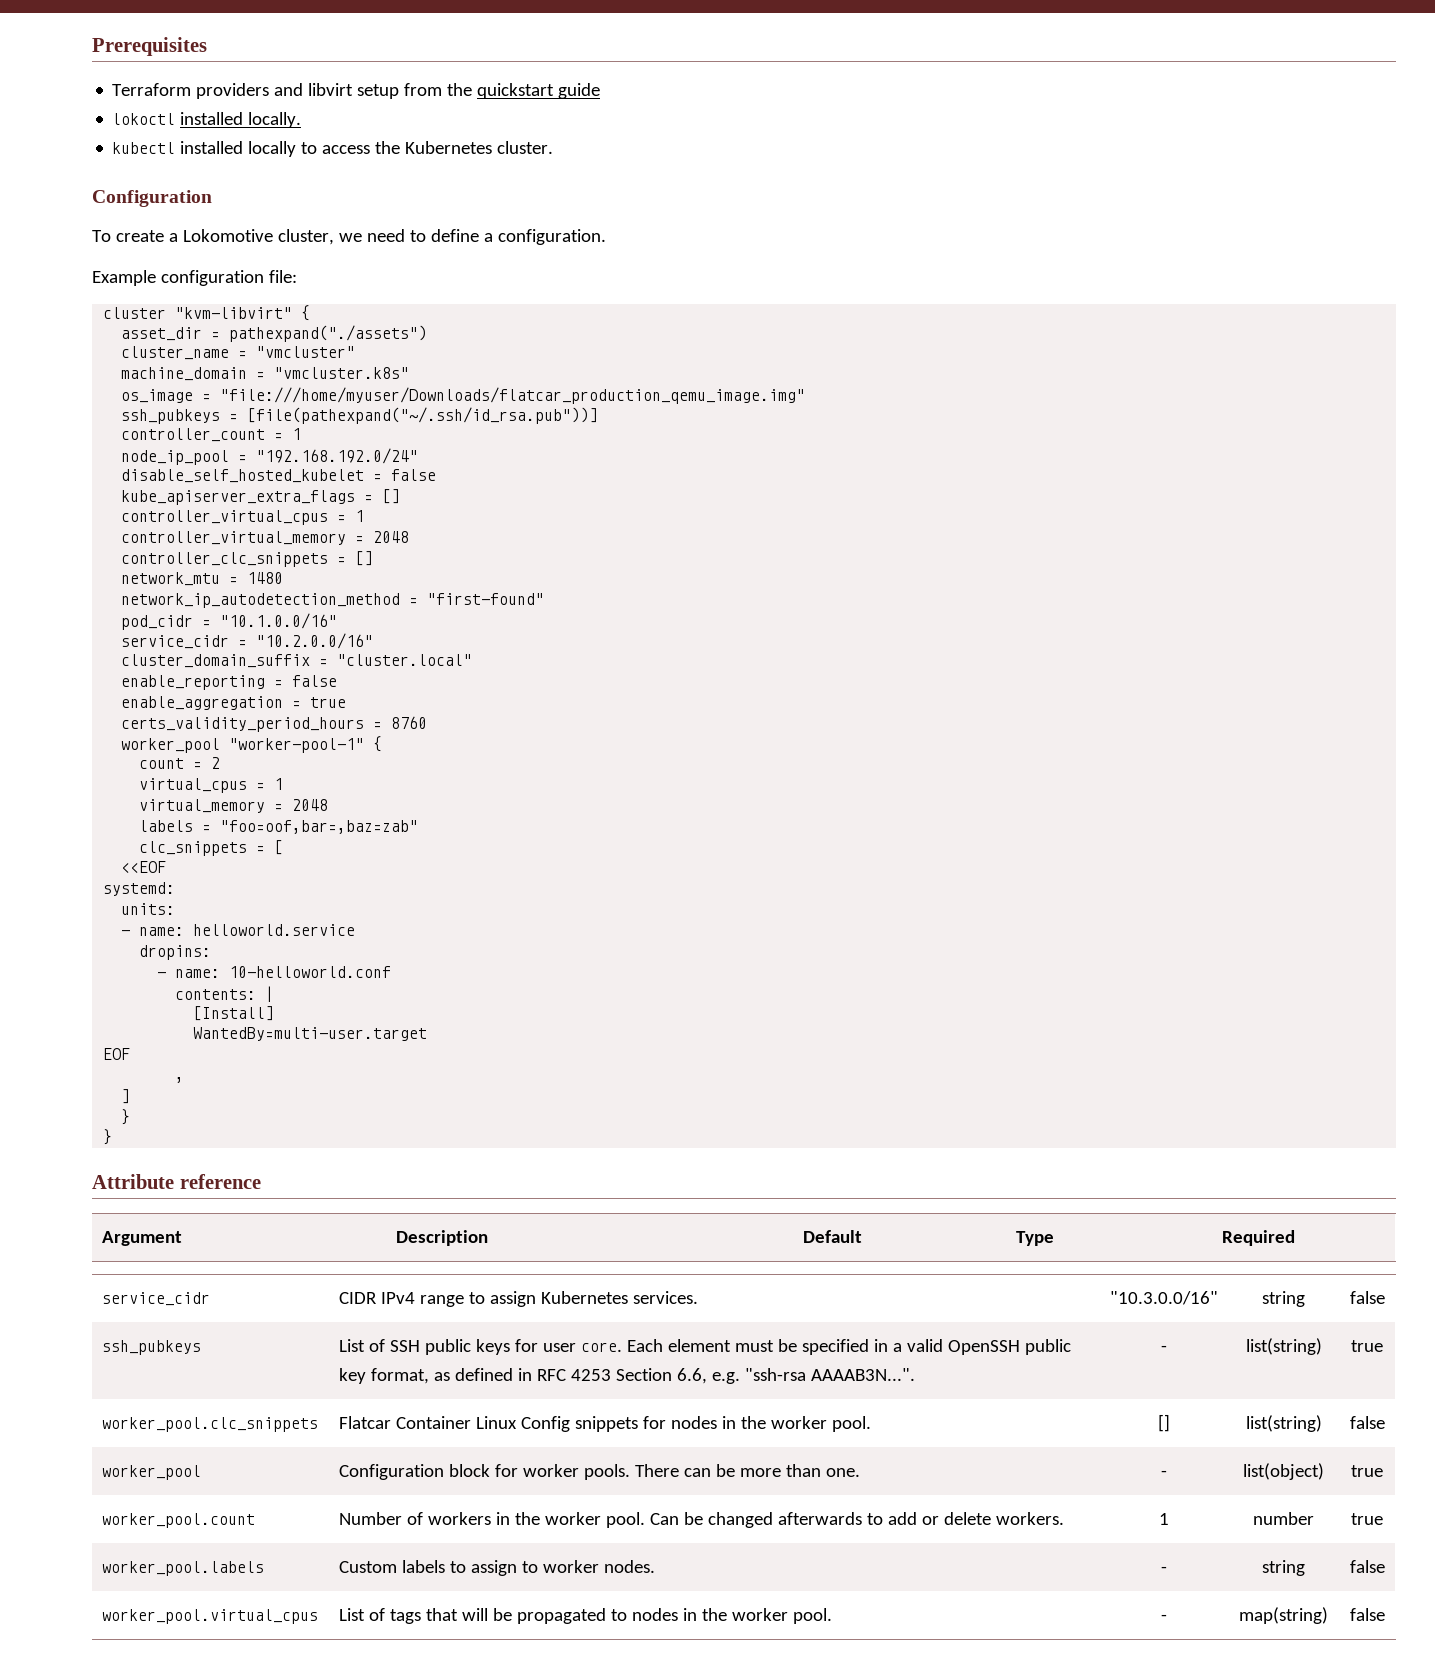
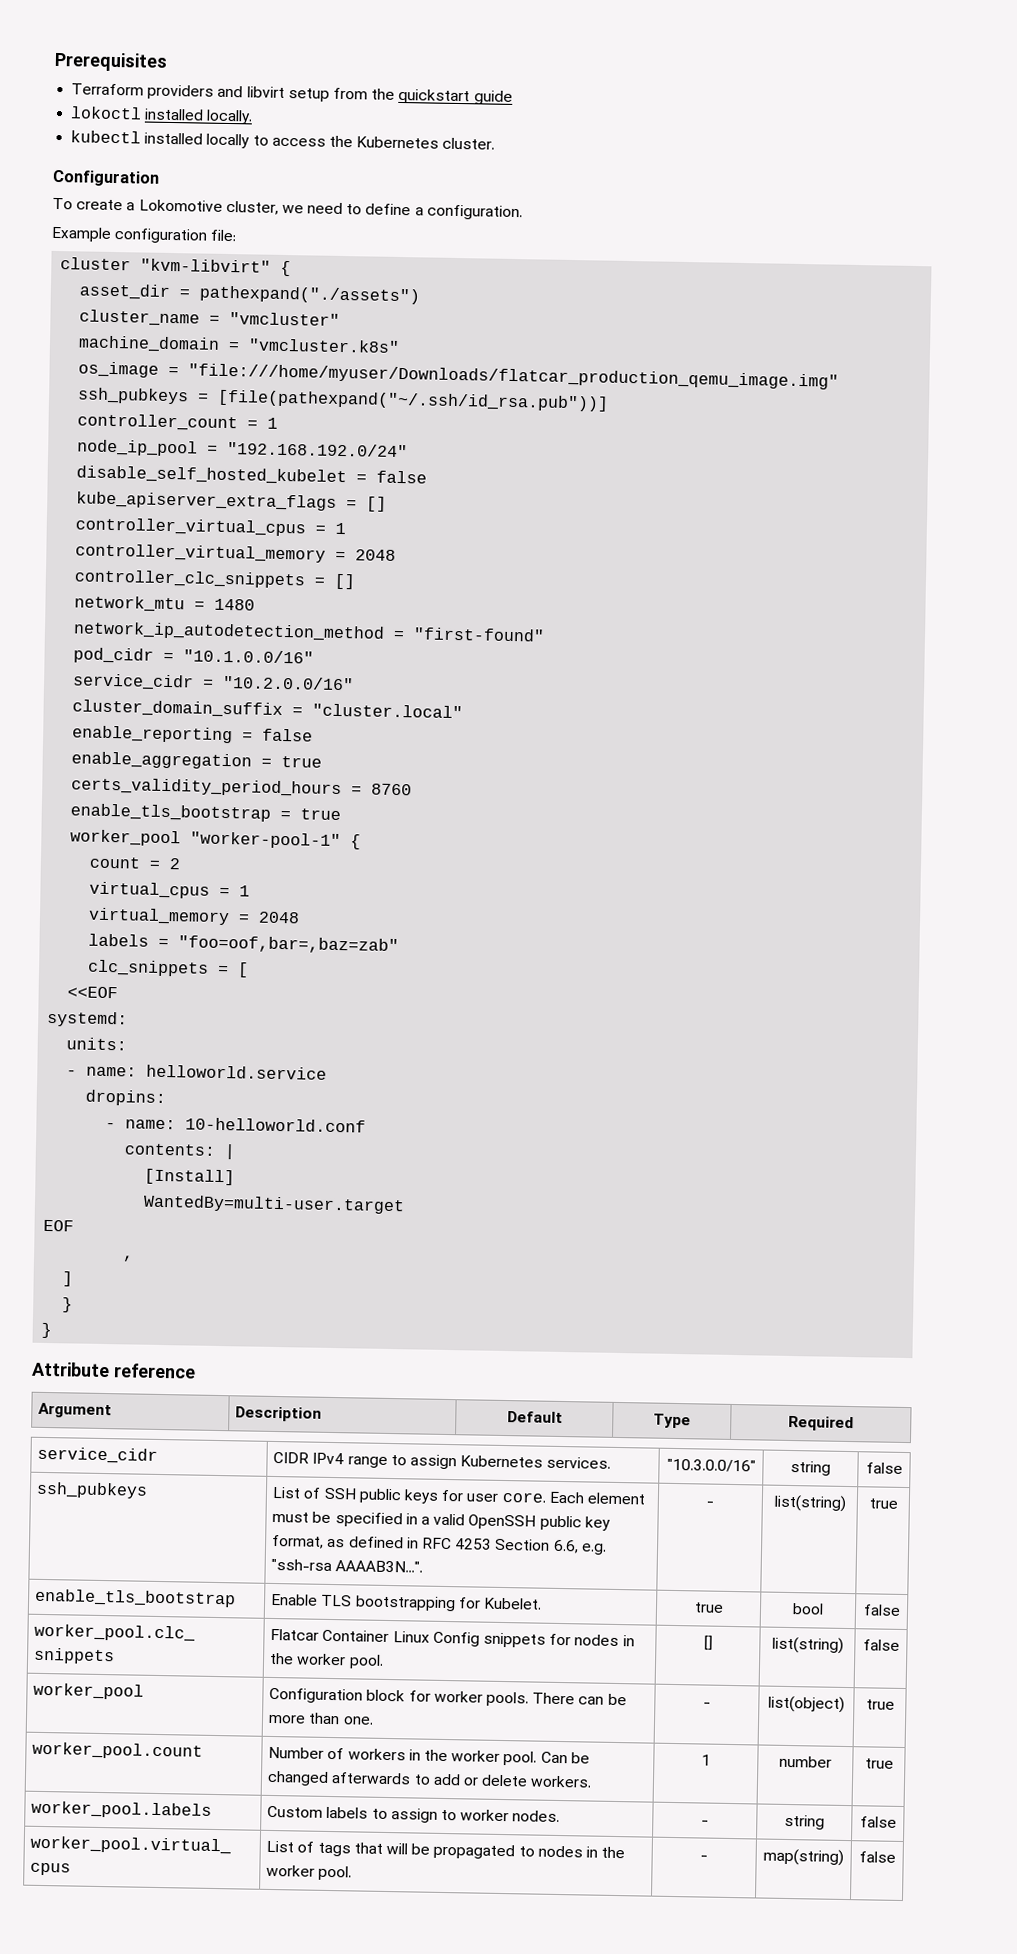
+ enable_tls_bootstrap = true
+ enable_tls_bootstrap | Enable TLS bootstrapping for Kubelet. | true | bool | false

